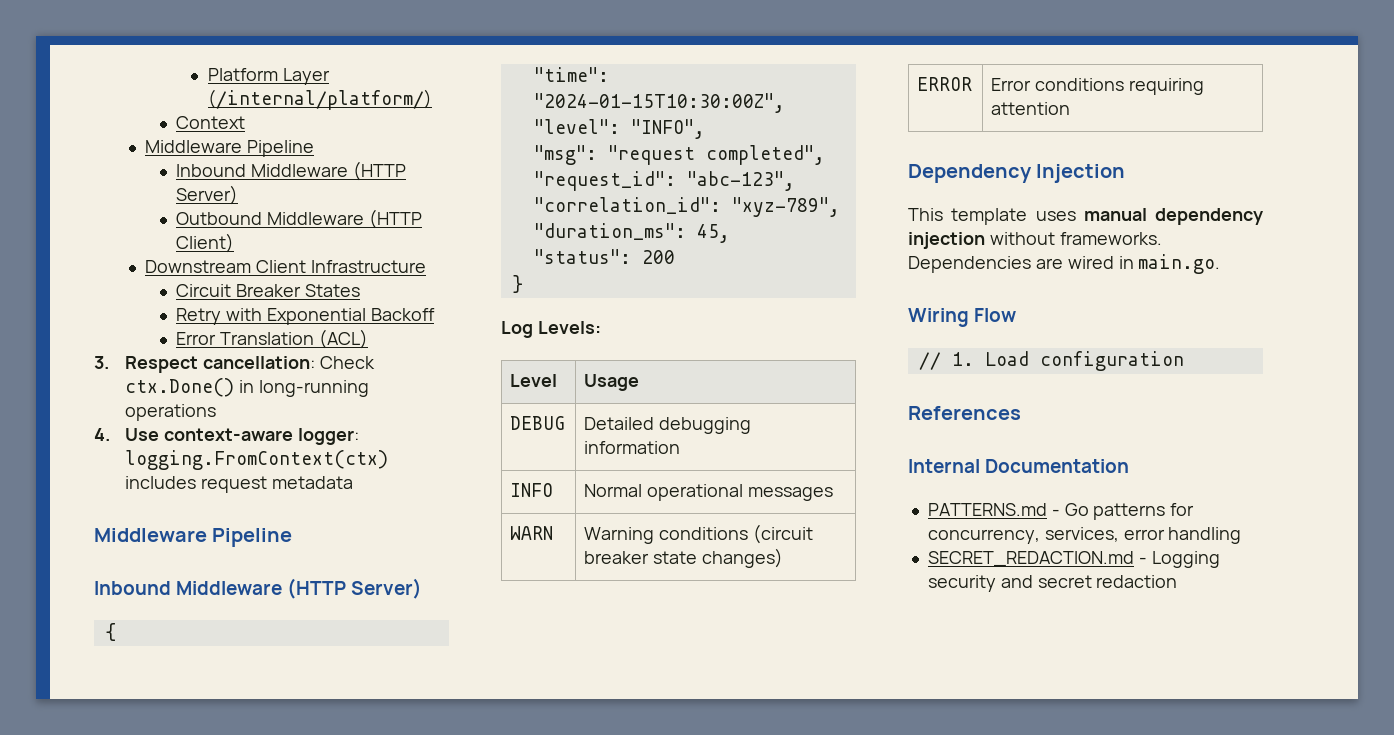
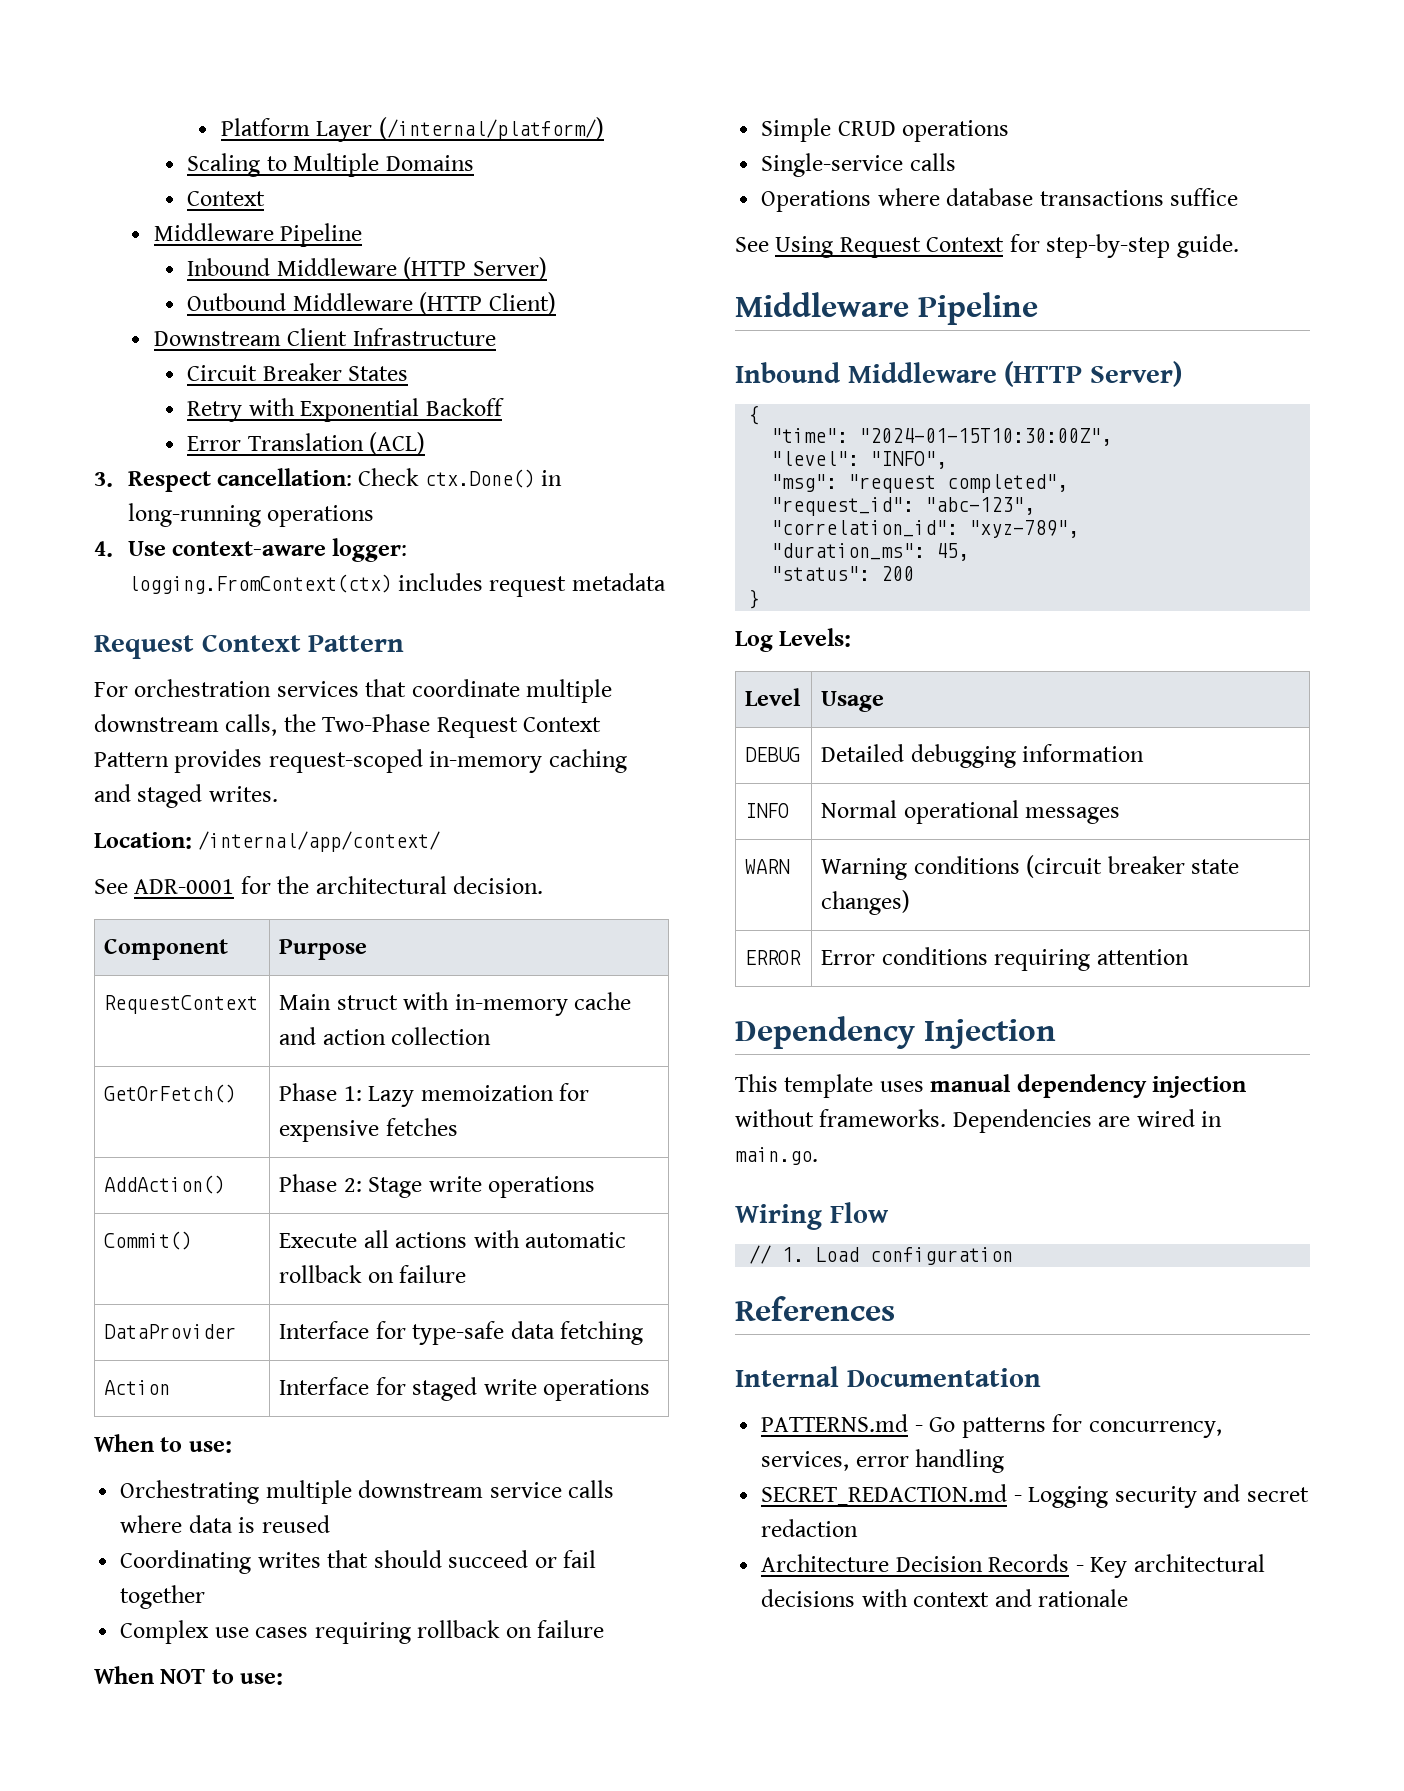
+ Scaling to Multiple Domains
  4. Use context-aware logger: logging.FromContext(ctx) includes request metadata
+ Request Context Pattern
+ For orchestration services that coordinate multiple downstream calls, the Two-Phase Request Context Pattern provides request-scoped in-memory caching and staged writes.
+ Location: /internal/app/context/
+ See ADR-0001 for the architectural decision.
+ Component | Purpose
+ RequestContext | Main struct with in-memory cache and action collection
+ GetOrFetch() | Phase 1: Lazy memoization for expensive fetches
+ AddAction() | Phase 2: Stage write operations
+ Commit() | Execute all actions with automatic rollback on failure
+ DataProvider | Interface for type-safe data fetching
+ Action | Interface for staged write operations
+ When to use:
+ Orchestrating multiple downstream service calls where data is reused
+ Coordinating writes that should succeed or fail together
+ Complex use cases requiring rollback on failure
+ When NOT to use:
+ Simple CRUD operations
+ Single-service calls
+ Operations where database transactions suffice
+ See Using Request Context for step-by-step guide.
+ Architecture Decision Records - Key architectural decisions with context and rationale

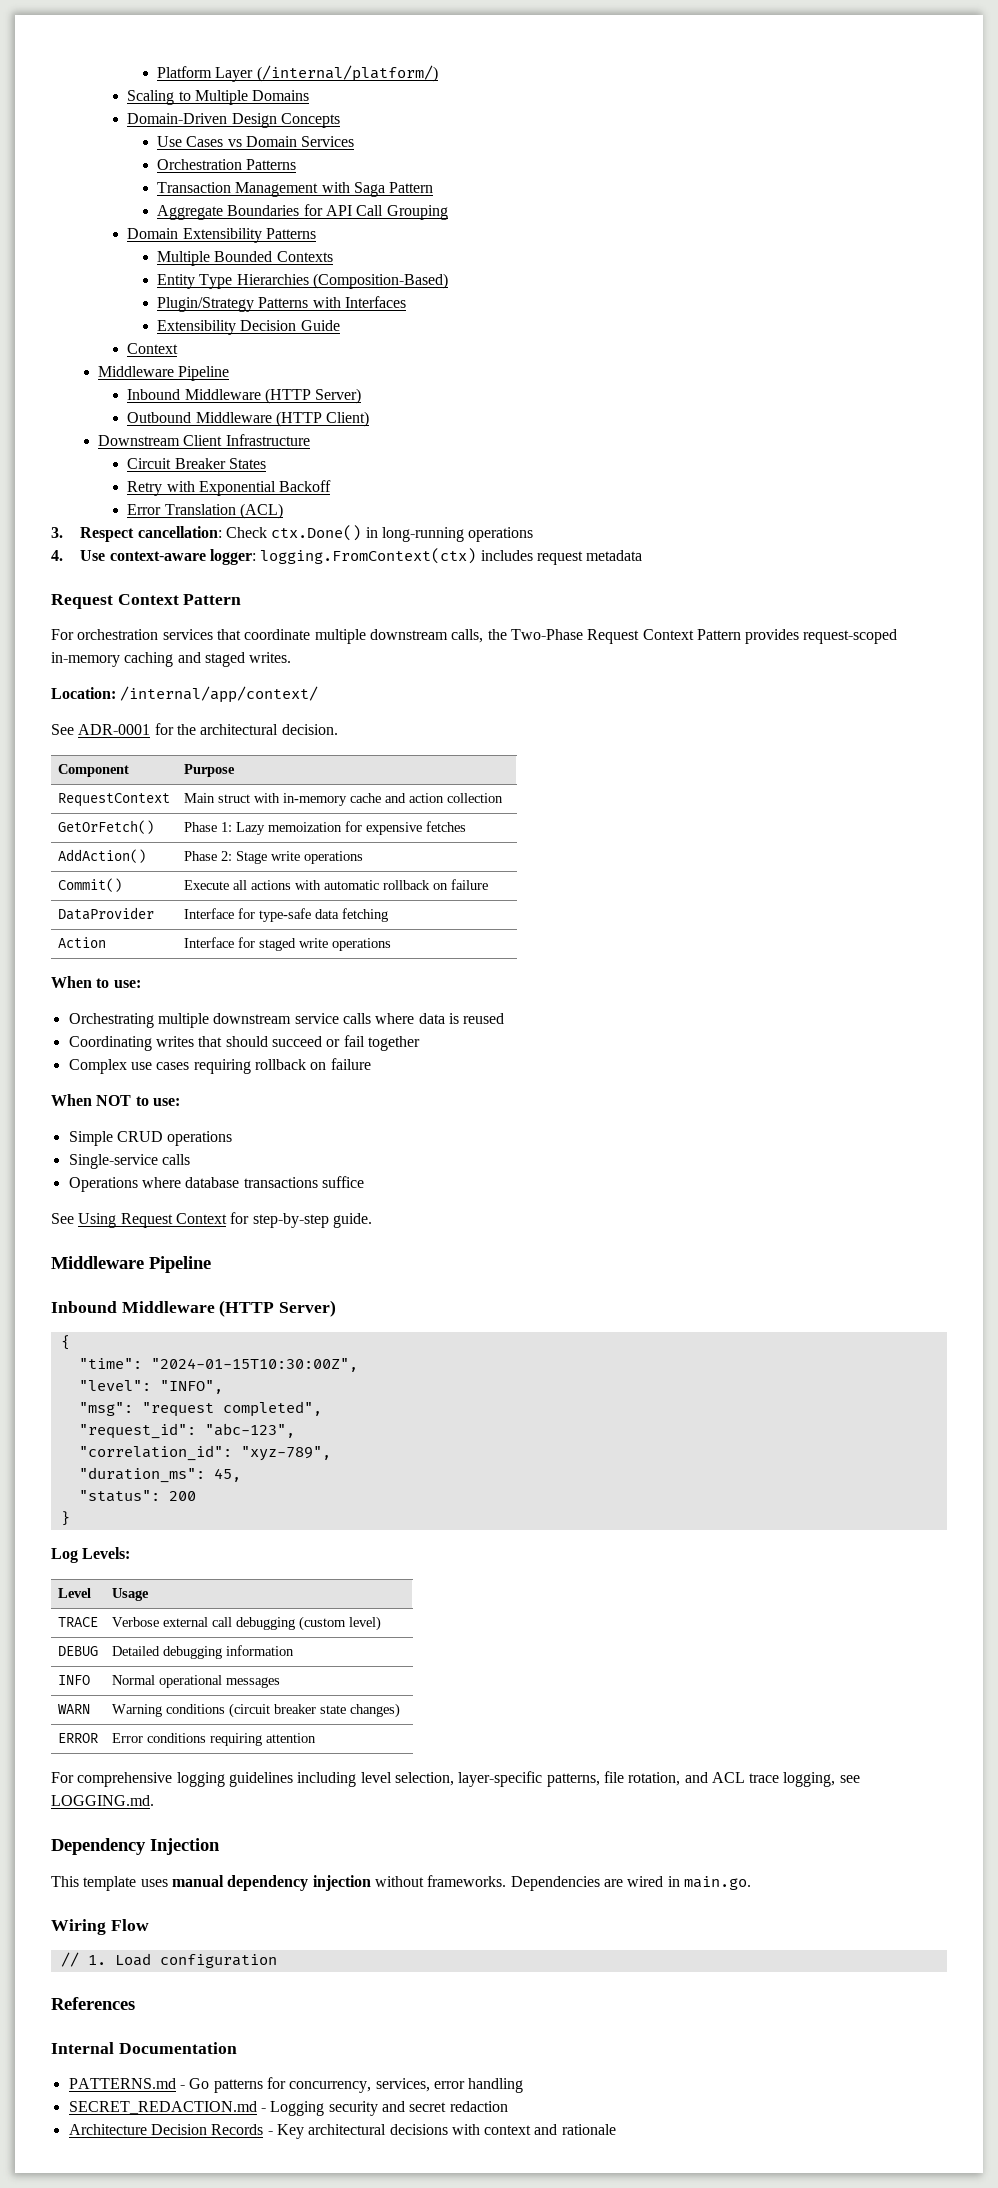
+ Domain-Driven Design Concepts
+ Use Cases vs Domain Services
+ Orchestration Patterns
+ Transaction Management with Saga Pattern
+ Aggregate Boundaries for API Call Grouping
+ Domain Extensibility Patterns
+ Multiple Bounded Contexts
+ Entity Type Hierarchies (Composition-Based)
+ Plugin/Strategy Patterns with Interfaces
+ Extensibility Decision Guide
+ TRACE | Verbose external call debugging (custom level)
+ For comprehensive logging guidelines including level selection, layer-specific patterns, file rotation, and ACL trace logging, see LOGGING.md.

